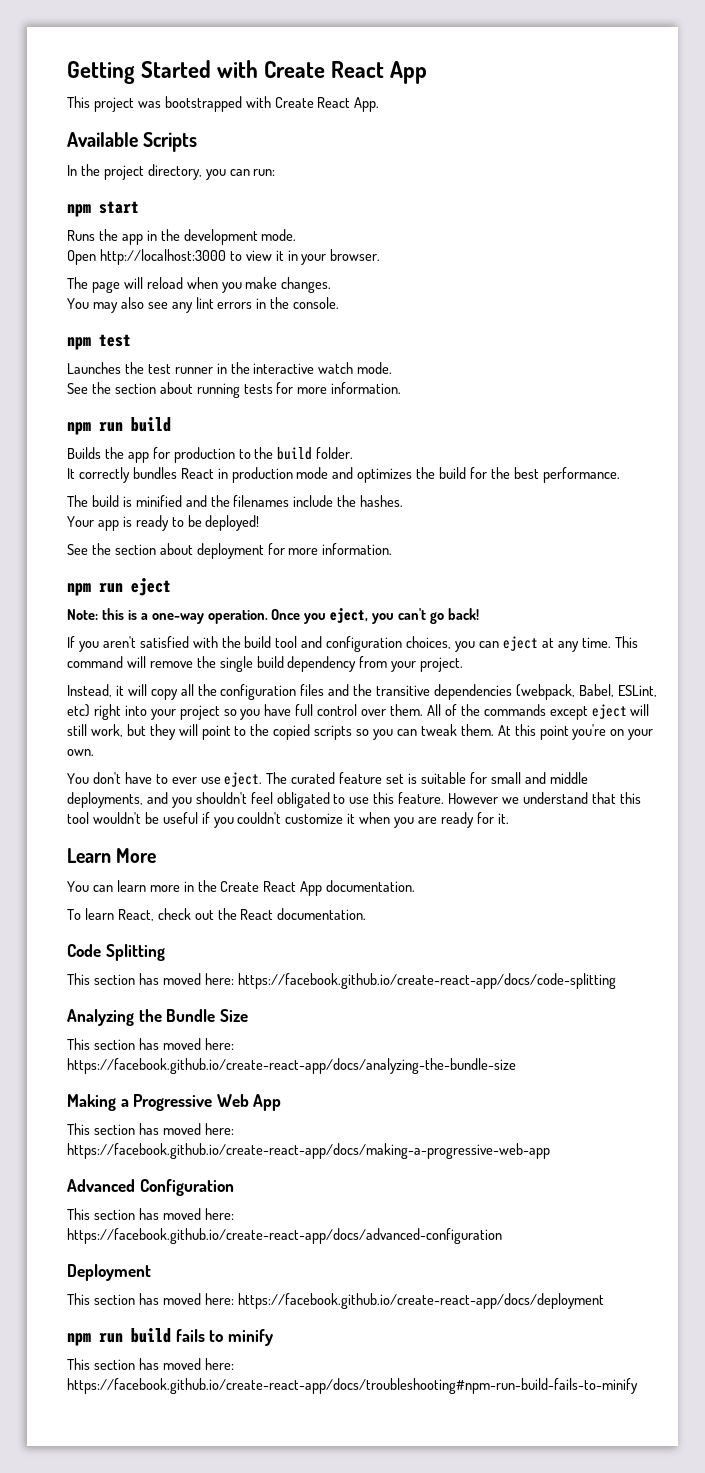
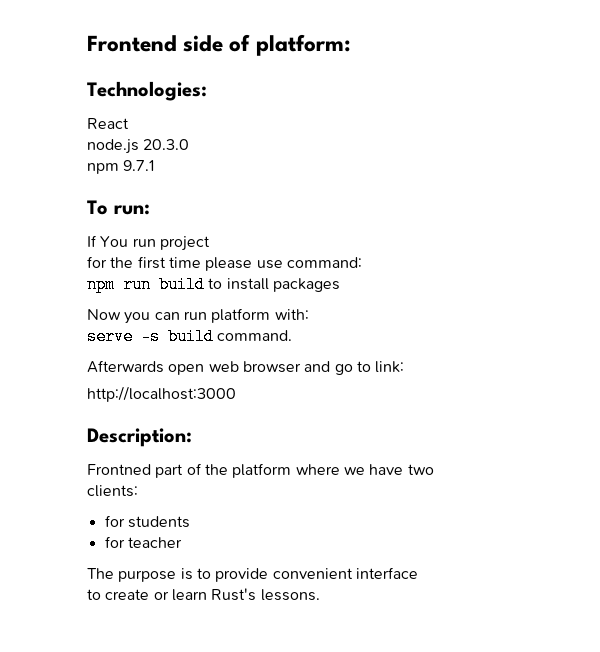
- Getting Started with Create React App
- This project was bootstrapped with Create React App.
- Available Scripts
- In the project directory, you can run:
- npm start
- Runs the app in the development mode.
- Open http://localhost:3000 to view it in your browser.
- The page will reload when you make changes.
- You may also see any lint errors in the console.
- npm test
- Launches the test runner in the interactive watch mode.
- See the section about running tests for more information.
- npm run build
- Builds the app for production to the build folder.
- It correctly bundles React in production mode and optimizes the build for the best performance.
- The build is minified and the filenames include the hashes.
- Your app is ready to be deployed!
- See the section about deployment for more information.
- npm run eject
- Note: this is a one-way operation. Once you eject, you can't go back!
- If you aren't satisfied with the build tool and configuration choices, you can eject at any time. This command will remove the single build dependency from your project.
- Instead, it will copy all the configuration files and the transitive dependencies (webpack, Babel, ESLint, etc) right into your project so you have full control over them. All of the commands except eject will still work, but they will point to the copied scripts so you can tweak them. At this point you're on your own.
- You don't have to ever use eject. The curated feature set is suitable for small and middle deployments, and you shouldn't feel obligated to use this feature. However we understand that this tool wouldn't be useful if you couldn't customize it when you are ready for it.
- Learn More
- You can learn more in the Create React App documentation.
- To learn React, check out the React documentation.
- Code Splitting
- This section has moved here: https://facebook.github.io/create-react-app/docs/code-splitting
- Analyzing the Bundle Size
- This section has moved here: https://facebook.github.io/create-react-app/docs/analyzing-the-bundle-size
- Making a Progressive Web App
- This section has moved here: https://facebook.github.io/create-react-app/docs/making-a-progressive-web-app
- Advanced Configuration
- This section has moved here: https://facebook.github.io/create-react-app/docs/advanced-configuration
- Deployment
- This section has moved here: https://facebook.github.io/create-react-app/docs/deployment
- npm run build fails to minify
- This section has moved here: https://facebook.github.io/create-react-app/docs/troubleshooting#npm-run-build-fails-to-minify
+ Frontend side of platform:
+ Technologies:
+ React
+ node.js 20.3.0
+ npm 9.7.1
+ To run:
+ If You run project
+ for the first time please use command:
+ npm run build to install packages
+ Now you can run platform with:
+ serve -s build command.
+ Afterwards open web browser and go to link:
+ http://localhost:3000
+ Description:
+ Frontned part of the platform where we have two
+ clients:
+ for students
+ for teacher
+ The purpose is to provide convenient interface
+ to create or learn Rust's lessons.

